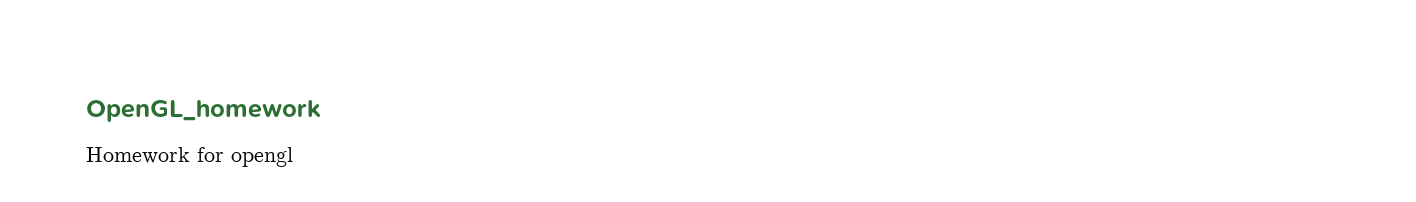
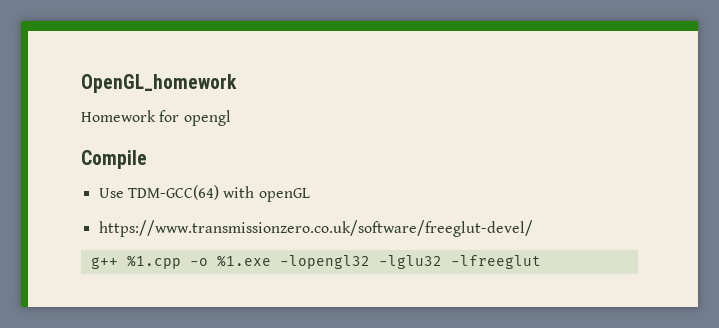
+ Compile
+ Use TDM-GCC(64) with openGL
+ https://www.transmissionzero.co.uk/software/freeglut-devel/
+ g++ %1.cpp -o %1.exe -lopengl32 -lglu32 -lfreeglut

